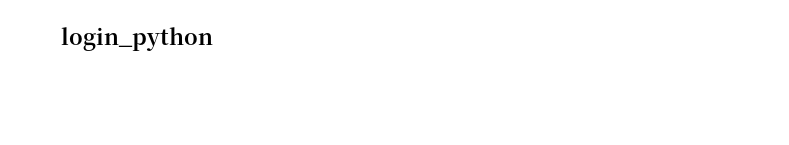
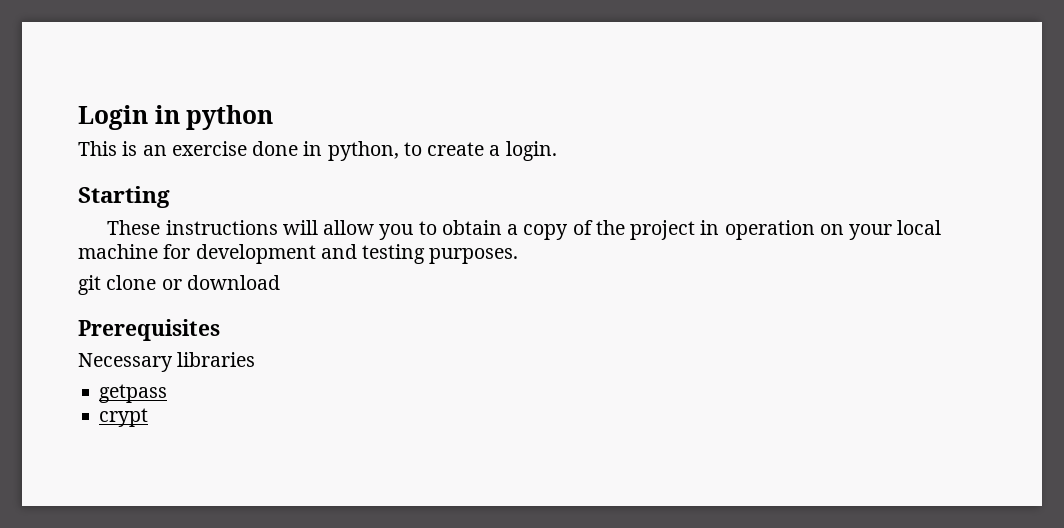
- login_python
+ Login in python
+ This is an exercise done in python, to create a login.
+ Starting
+ These instructions will allow you to obtain a copy of the project in operation on your local machine for development and testing purposes.
+ git clone or download
+ Prerequisites
+ Necessary libraries
+ getpass
+ crypt

